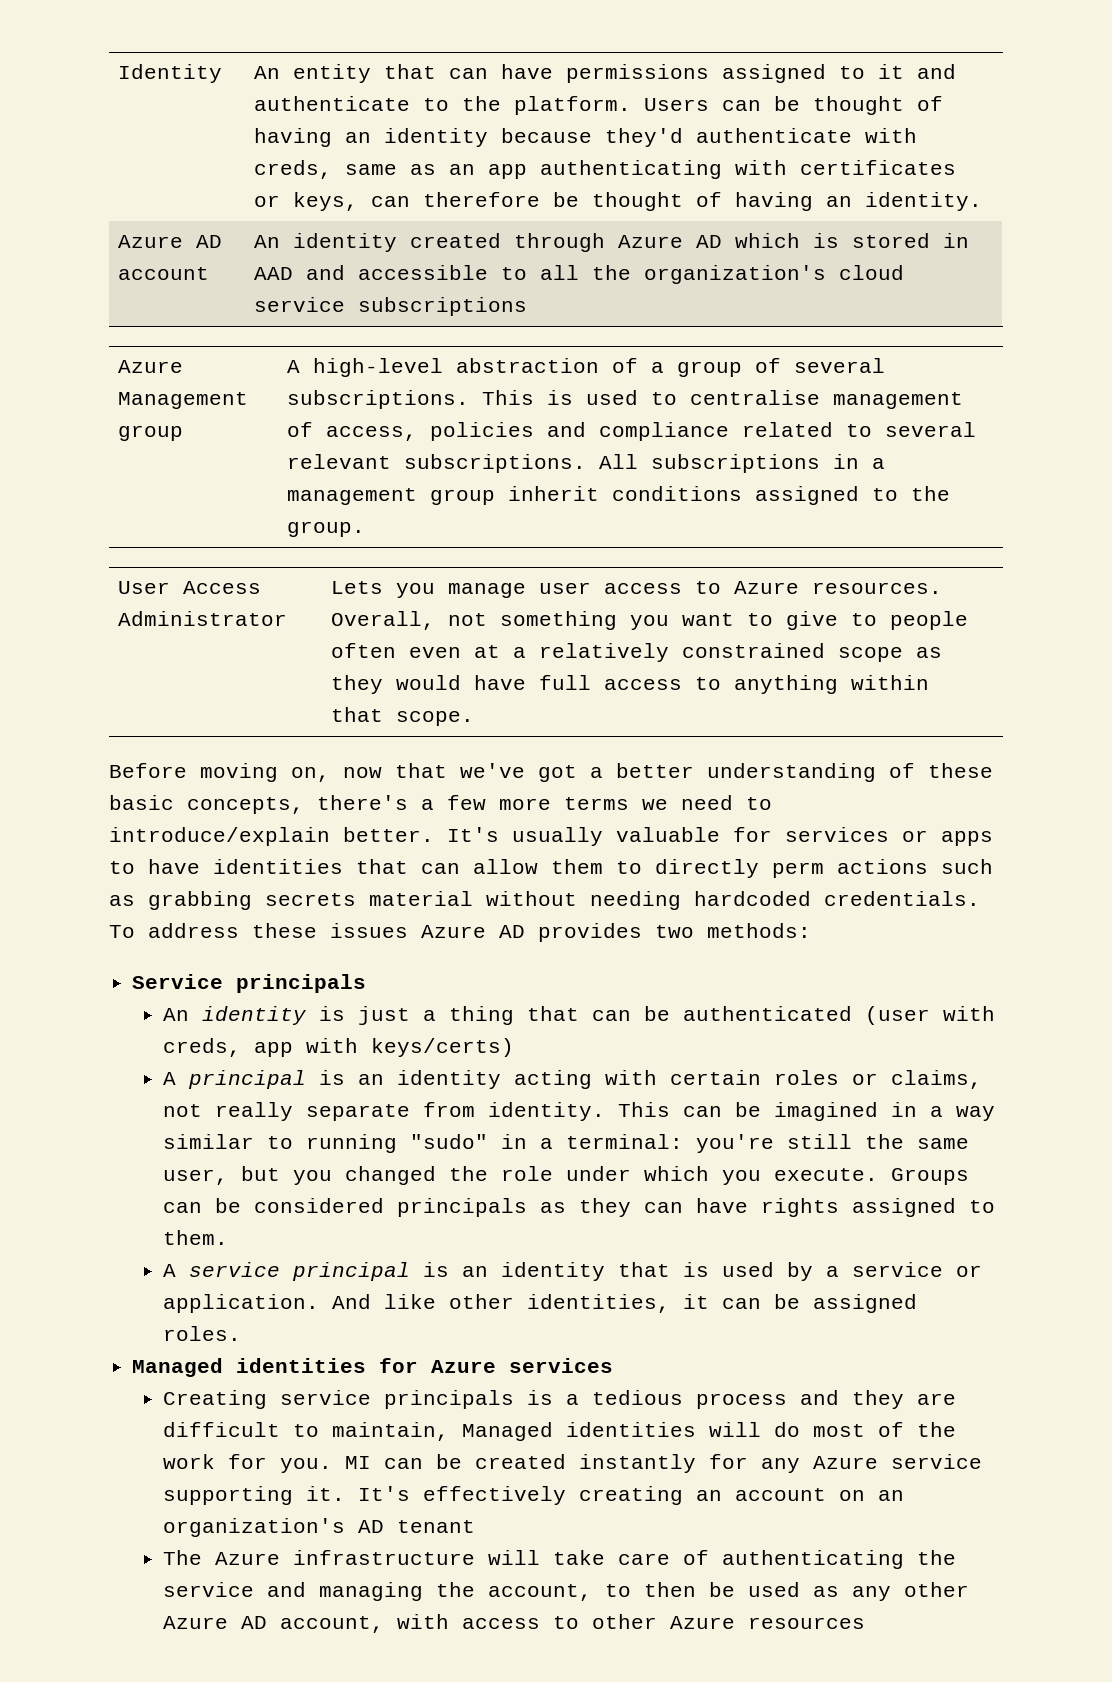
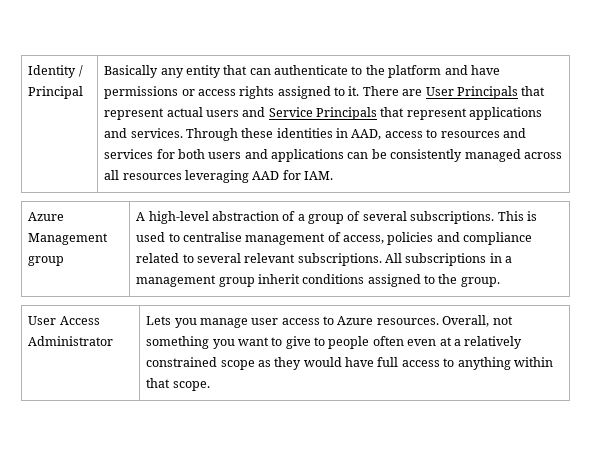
- Identity | An entity that can have permissions assigned to it and authenticate to the platform. Users can be thought of having an identity because they'd authenticate with creds, same as an app authenticating with certificates or keys, can therefore be thought of having an identity.
- Azure AD account | An identity created through Azure AD which is stored in AAD and accessible to all the organization's cloud service subscriptions
+ Identity / Principal | Basically any entity that can authenticate to the platform and have permissions or access rights assigned to it. There are User Principals that represent actual users and Service Principals that represent applications and services. Through these identities in AAD, access to resources and services for both users and applications can be consistently managed across all resources leveraging AAD for IAM.
- Before moving on, now that we've got a better understanding of these basic concepts, there's a few more terms we need to introduce/explain better. It's usually valuable for services or apps to have identities that can allow them to directly perm actions such as grabbing secrets material without needing hardcoded credentials. To address these issues Azure AD provides two methods:
- Service principals
- An identity is just a thing that can be authenticated (user with creds, app with keys/certs)
- A principal is an identity acting with certain roles or claims, not really separate from identity. This can be imagined in a way similar to running "sudo" in a terminal: you're still the same user, but you changed the role under which you execute. Groups can be considered principals as they can have rights assigned to them.
- A service principal is an identity that is used by a service or application. And like other identities, it can be assigned roles.
- Managed identities for Azure services
- Creating service principals is a tedious process and they are difficult to maintain, Managed identities will do most of the work for you. MI can be created instantly for any Azure service supporting it. It's effectively creating an account on an organization's AD tenant
- The Azure infrastructure will take care of authenticating the service and managing the account, to then be used as any other Azure AD account, with access to other Azure resources

